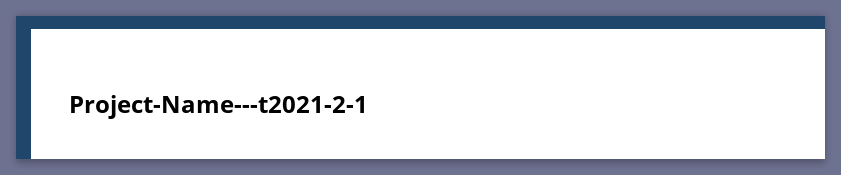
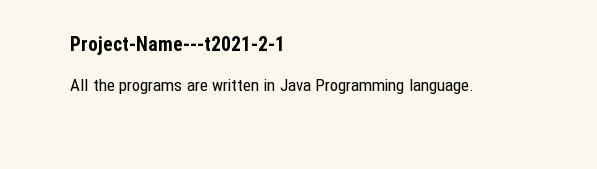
+ All the programs are written in Java Programming language.

